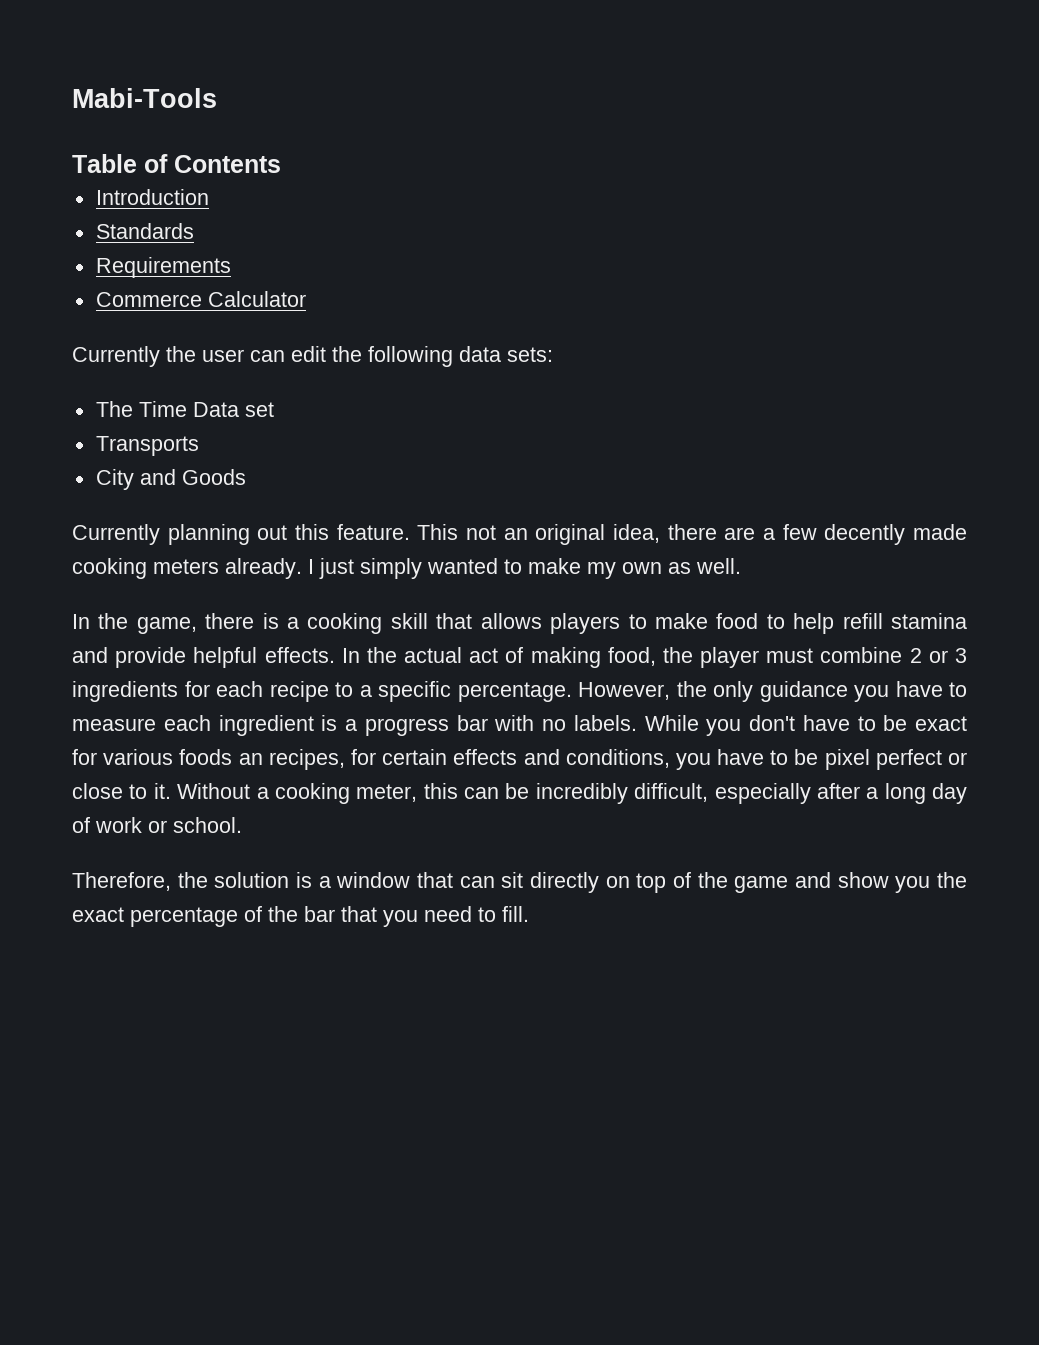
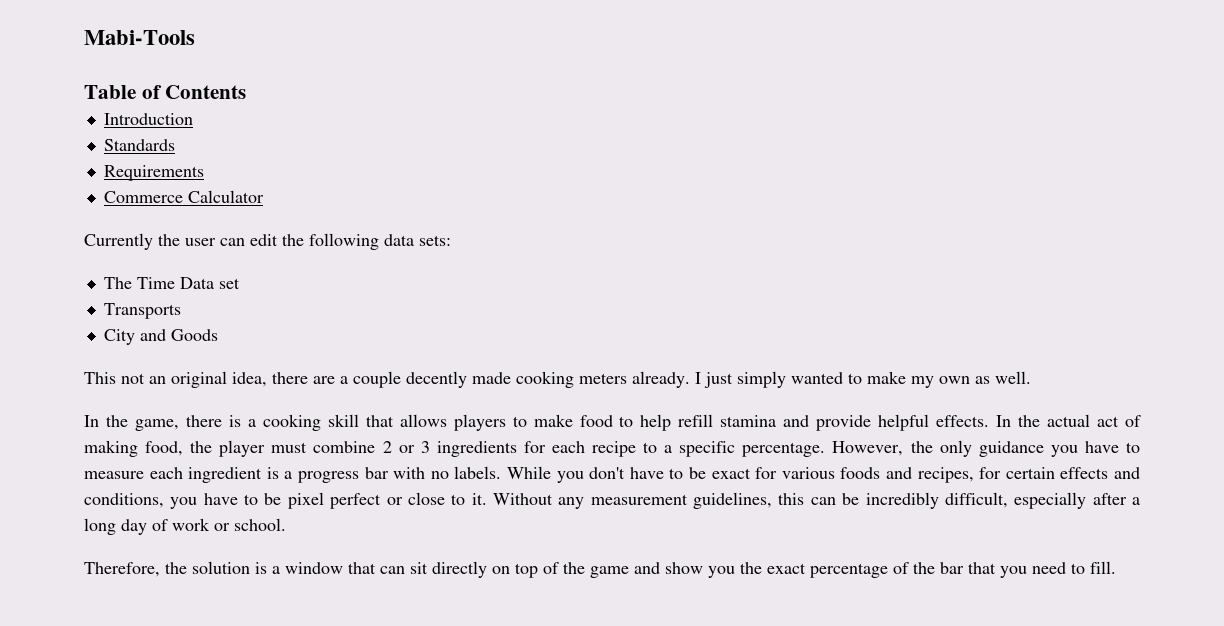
- Currently planning out this feature. This not an original idea, there are a few decently made cooking meters already.
+ This not an original idea, there are a couple decently made cooking meters already.
- While you don't have to be exact for various foods an recipes, for certain effects and conditions, you have to be pixel perfect or close to it.
+ While you don't have to be exact for various foods and recipes, for certain effects and conditions, you have to be pixel perfect or close to it.
- Without a cooking meter, this can be incredibly difficult, especially after a long day of work or school.
+ Without any measurement guidelines, this can be incredibly difficult, especially after a long day of work or school.

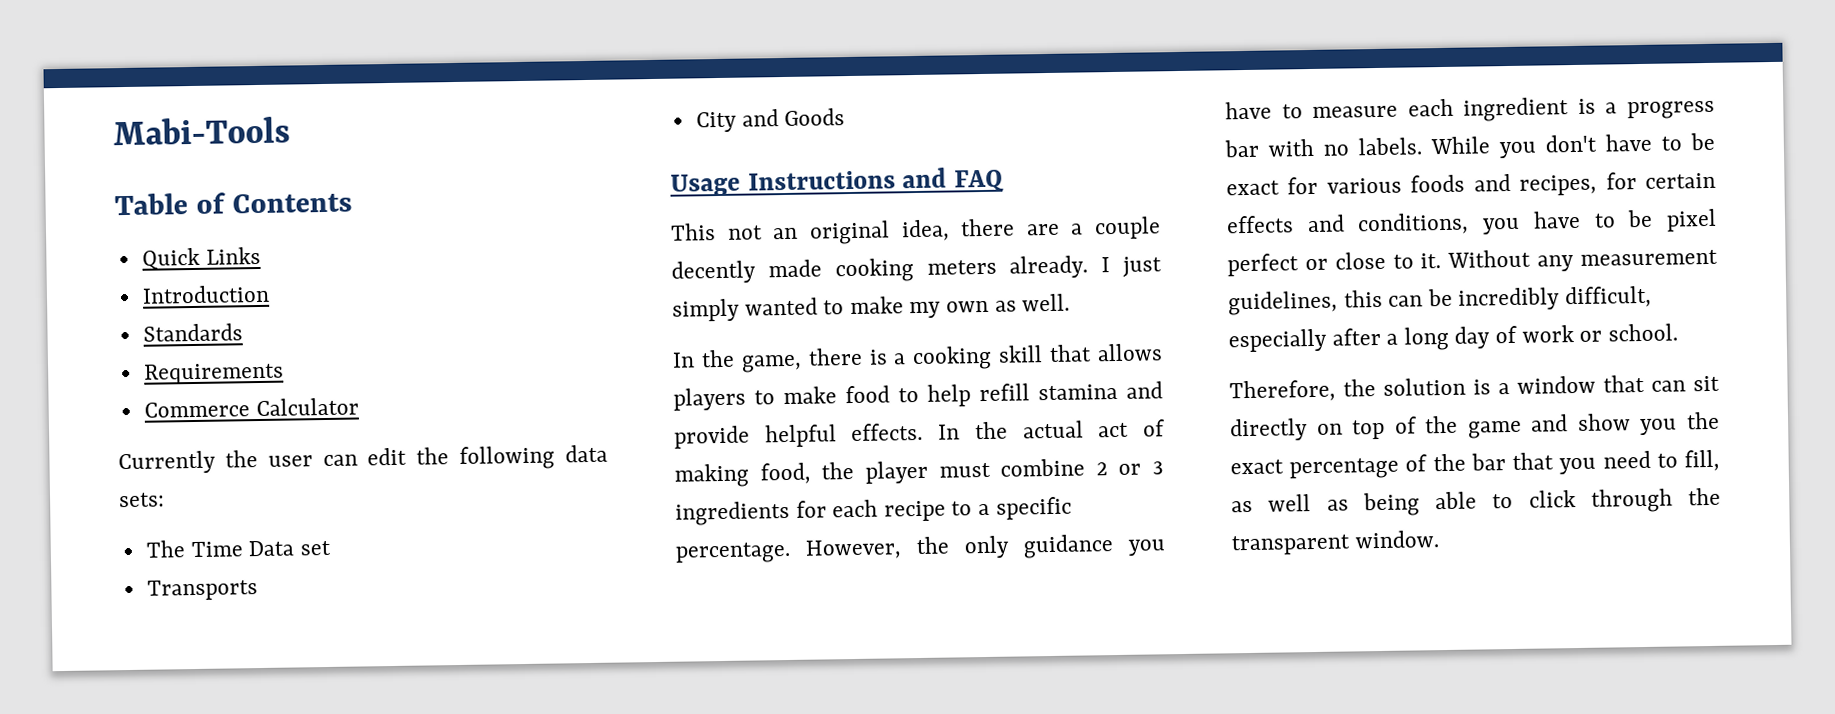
+ Quick Links
+ Usage Instructions and FAQ
- Therefore, the solution is a window that can sit directly on top of the game and show you the exact percentage of the bar that you need to fill.
+ Therefore, the solution is a window that can sit directly on top of the game and show you the exact percentage of the bar that you need to fill, as well as being able to click through the transparent window.

